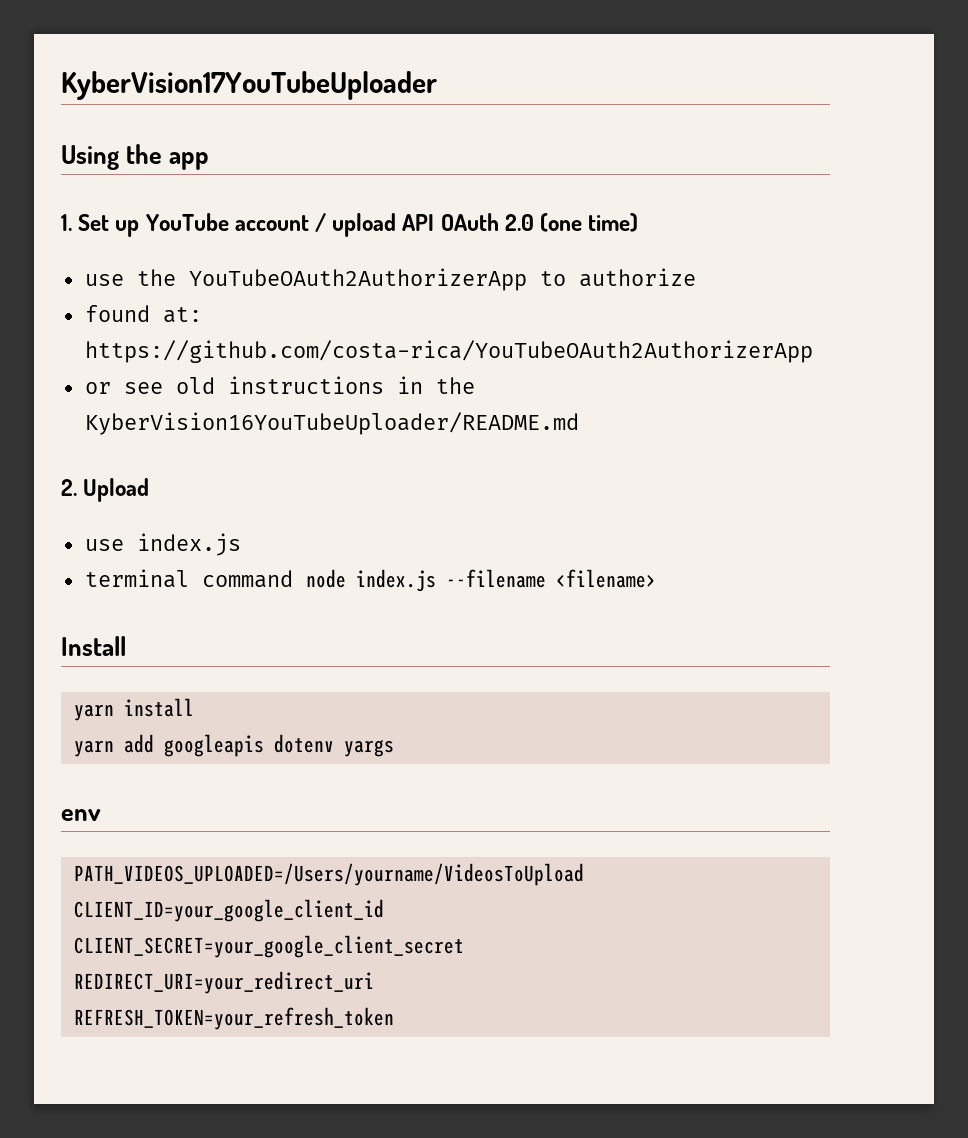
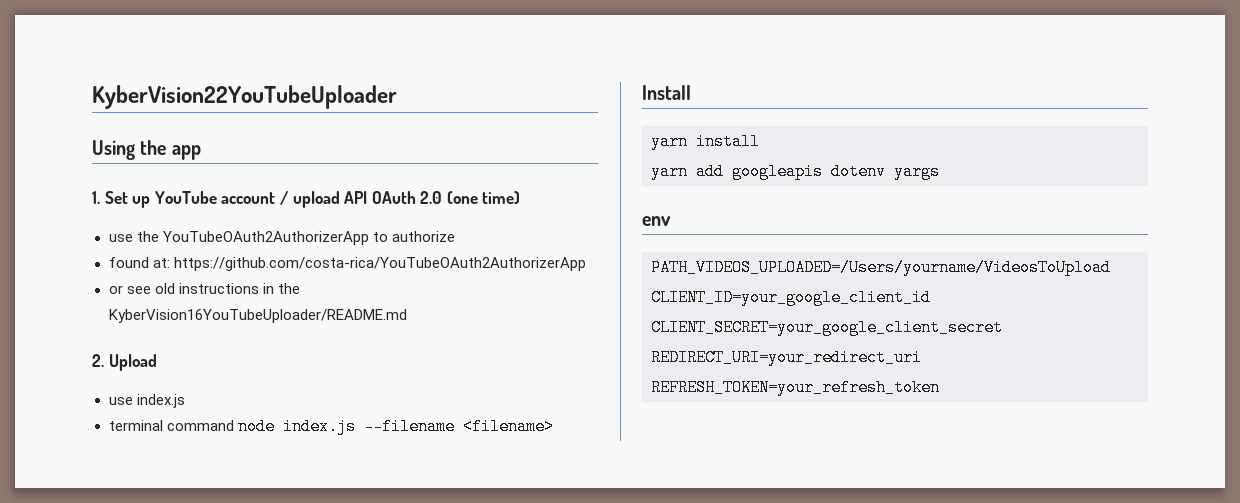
- KyberVision17YouTubeUploader
+ KyberVision22YouTubeUploader

